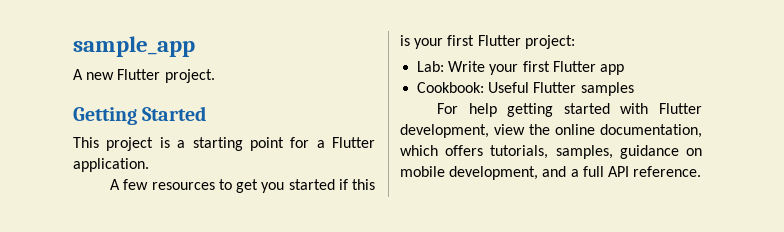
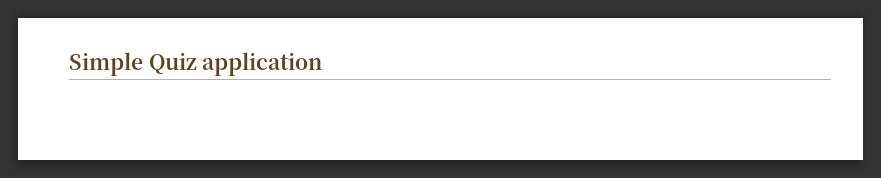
- sample_app
- A new Flutter project.
- Getting Started
- This project is a starting point for a Flutter application.
- A few resources to get you started if this is your first Flutter project:
- Lab: Write your first Flutter app
- Cookbook: Useful Flutter samples
- For help getting started with Flutter development, view the online documentation, which offers tutorials, samples, guidance on mobile development, and a full API reference.
+ Simple Quiz application

